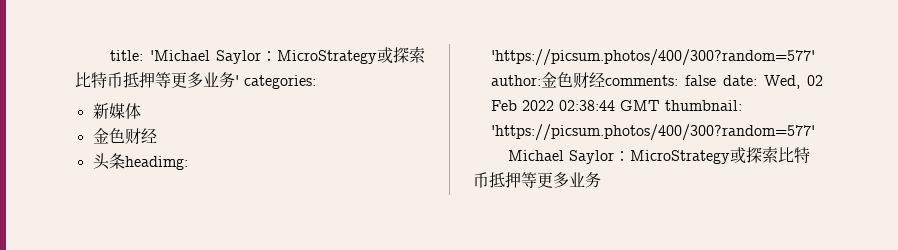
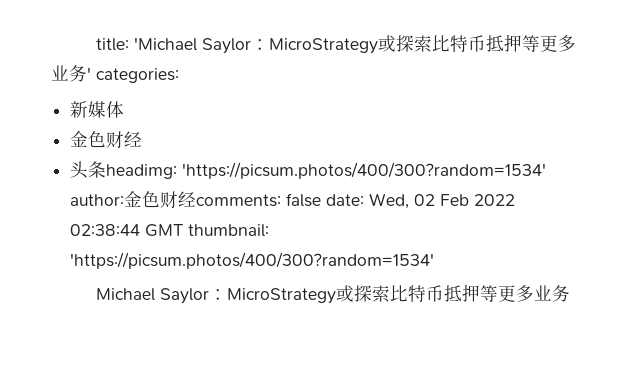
- 头条headimg: 'https://picsum.photos/400/300?random=577' author:金色财经comments: false date: Wed, 02 Feb 2022 02:38:44 GMT thumbnail: 'https://picsum.photos/400/300?random=577'
+ 头条headimg: 'https://picsum.photos/400/300?random=1534' author:金色财经comments: false date: Wed, 02 Feb 2022 02:38:44 GMT thumbnail: 'https://picsum.photos/400/300?random=1534'

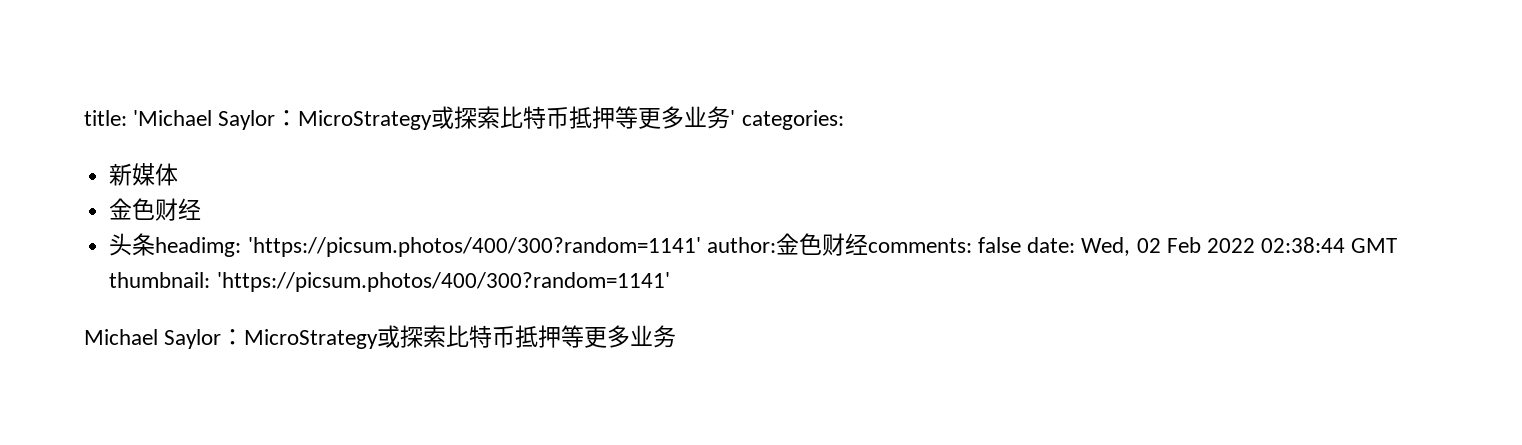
- 头条headimg: 'https://picsum.photos/400/300?random=1534' author:金色财经comments: false date: Wed, 02 Feb 2022 02:38:44 GMT thumbnail: 'https://picsum.photos/400/300?random=1534'
+ 头条headimg: 'https://picsum.photos/400/300?random=1141' author:金色财经comments: false date: Wed, 02 Feb 2022 02:38:44 GMT thumbnail: 'https://picsum.photos/400/300?random=1141'

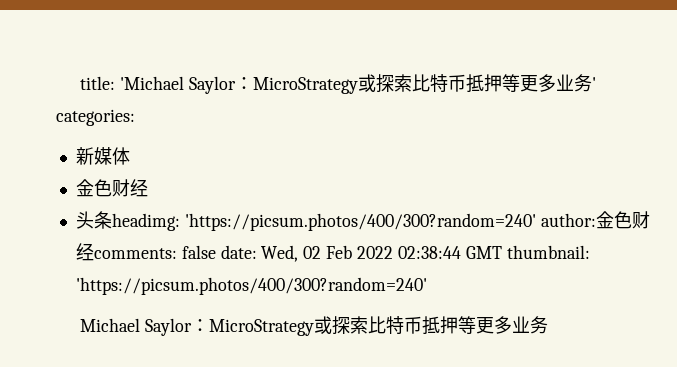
- 头条headimg: 'https://picsum.photos/400/300?random=1141' author:金色财经comments: false date: Wed, 02 Feb 2022 02:38:44 GMT thumbnail: 'https://picsum.photos/400/300?random=1141'
+ 头条headimg: 'https://picsum.photos/400/300?random=240' author:金色财经comments: false date: Wed, 02 Feb 2022 02:38:44 GMT thumbnail: 'https://picsum.photos/400/300?random=240'

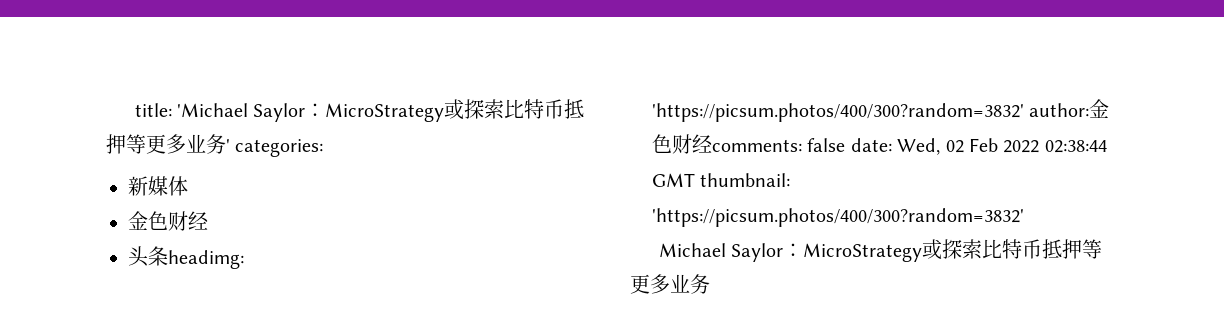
- 头条headimg: 'https://picsum.photos/400/300?random=240' author:金色财经comments: false date: Wed, 02 Feb 2022 02:38:44 GMT thumbnail: 'https://picsum.photos/400/300?random=240'
+ 头条headimg: 'https://picsum.photos/400/300?random=3832' author:金色财经comments: false date: Wed, 02 Feb 2022 02:38:44 GMT thumbnail: 'https://picsum.photos/400/300?random=3832'

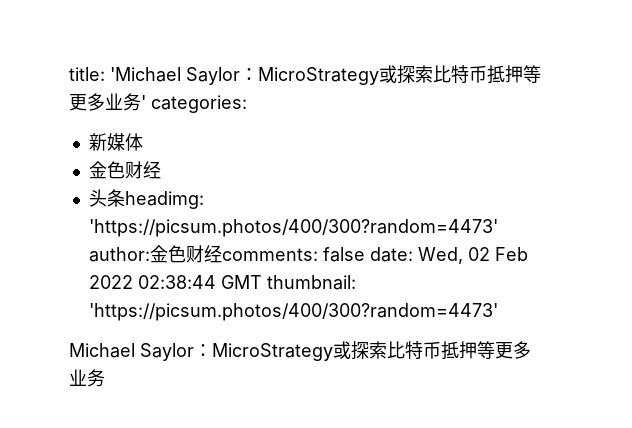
- 头条headimg: 'https://picsum.photos/400/300?random=3832' author:金色财经comments: false date: Wed, 02 Feb 2022 02:38:44 GMT thumbnail: 'https://picsum.photos/400/300?random=3832'
+ 头条headimg: 'https://picsum.photos/400/300?random=4473' author:金色财经comments: false date: Wed, 02 Feb 2022 02:38:44 GMT thumbnail: 'https://picsum.photos/400/300?random=4473'

